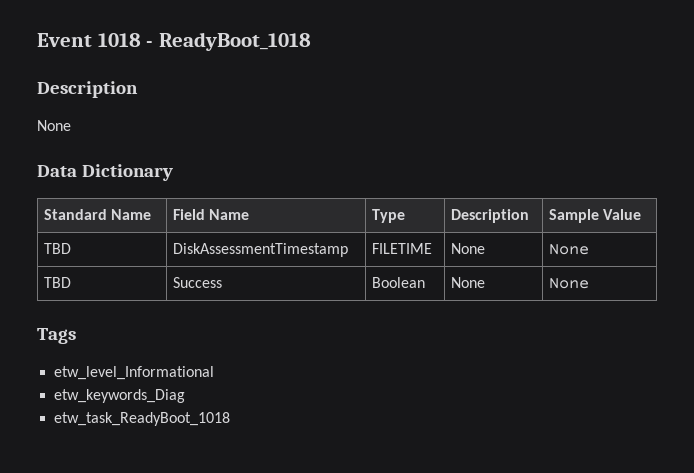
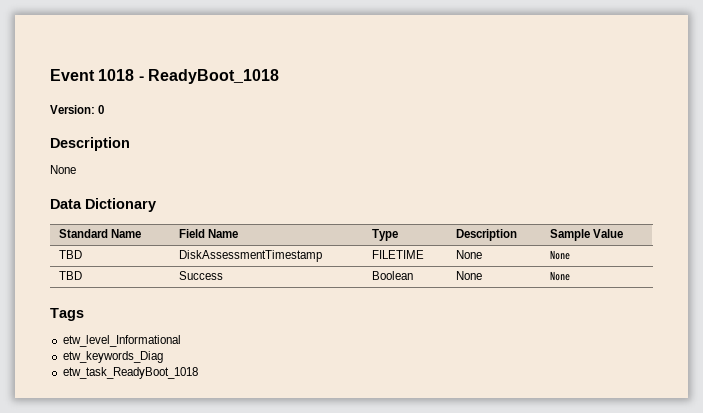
+ Version: 0

